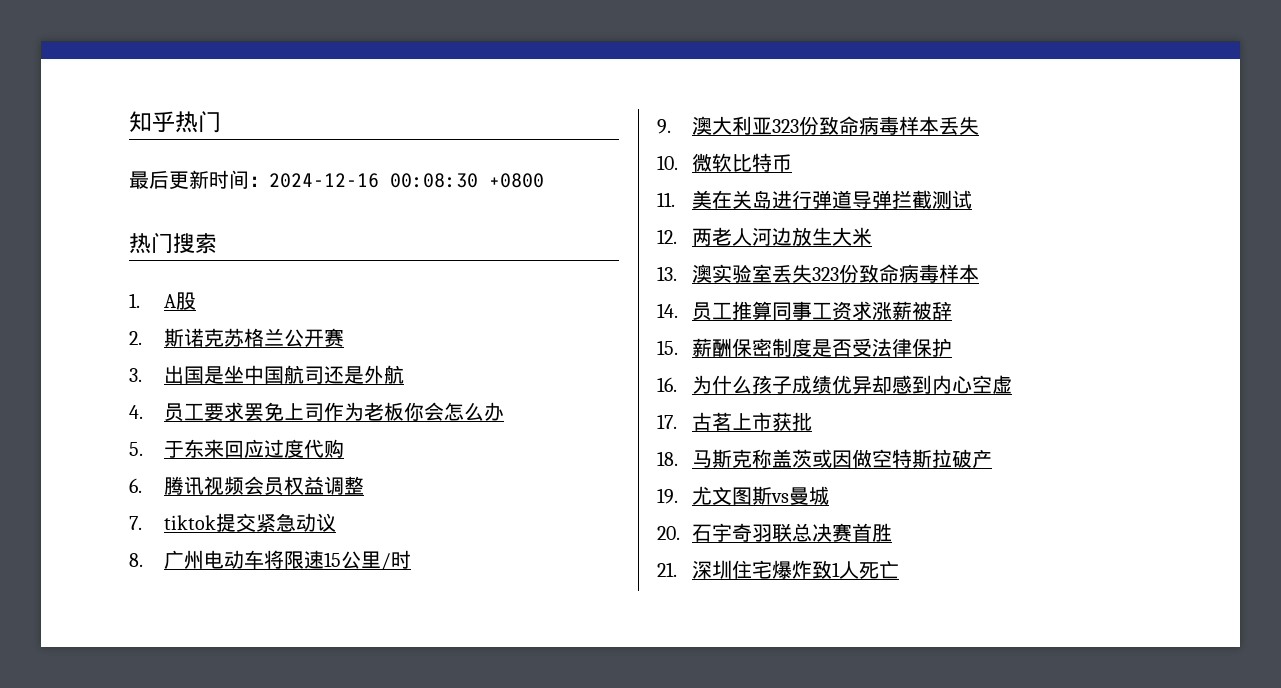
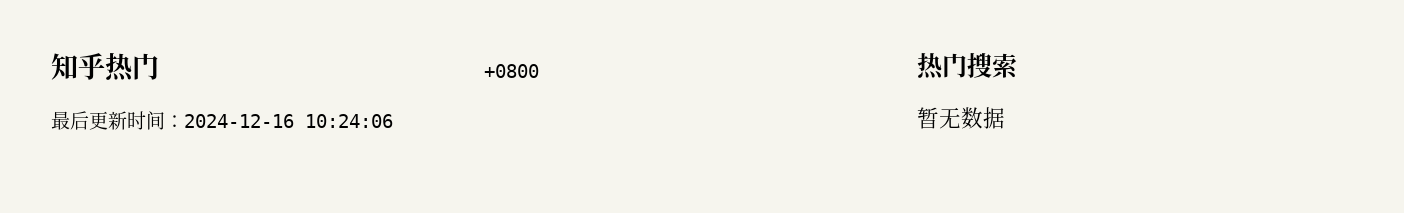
- 最后更新时间：2024-12-16 00:08:30 +0800
+ 最后更新时间：2024-12-16 10:24:06 +0800
- 1. A股
- 2.斯诺克苏格兰公开赛
- 3.出国是坐中国航司还是外航
- 4.员工要求罢免上司作为老板你会怎么办
- 5.于东来回应过度代购
- 6.腾讯视频会员权益调整
- 7. tiktok提交紧急动议
- 8.广州电动车将限速15公里/时
- 9.澳大利亚323份致命病毒样本丢失
- 10.微软比特币
- 11.美在关岛进行弹道导弹拦截测试
- 12.两老人河边放生大米
- 13.澳实验室丢失323份致命病毒样本
- 14.员工推算同事工资求涨薪被辞
- 15.薪酬保密制度是否受法律保护
- 16.为什么孩子成绩优异却感到内心空虚
- 17.古茗上市获批
- 18.马斯克称盖茨或因做空特斯拉破产
- 19.尤文图斯vs曼城
- 20.石宇奇羽联总决赛首胜
- 21.深圳住宅爆炸致1人死亡
+ 暂无数据

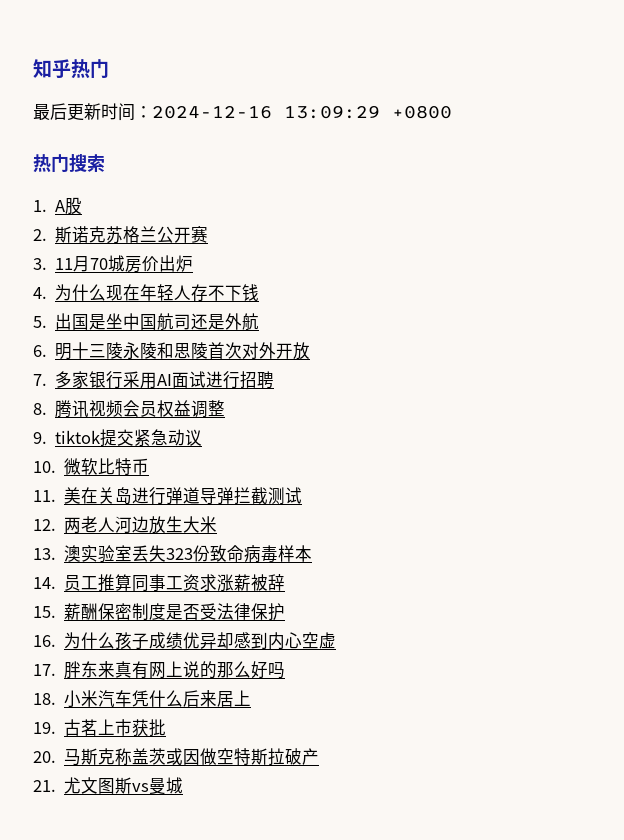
- 最后更新时间：2024-12-16 10:24:06 +0800
+ 最后更新时间：2024-12-16 13:09:29 +0800
- 暂无数据
+ 1. A股
+ 2.斯诺克苏格兰公开赛
+ 3. 11月70城房价出炉
+ 4.为什么现在年轻人存不下钱
+ 5.出国是坐中国航司还是外航
+ 6.明十三陵永陵和思陵首次对外开放
+ 7.多家银行采用AI面试进行招聘
+ 8.腾讯视频会员权益调整
+ 9. tiktok提交紧急动议
+ 10.微软比特币
+ 11.美在关岛进行弹道导弹拦截测试
+ 12.两老人河边放生大米
+ 13.澳实验室丢失323份致命病毒样本
+ 14.员工推算同事工资求涨薪被辞
+ 15.薪酬保密制度是否受法律保护
+ 16.为什么孩子成绩优异却感到内心空虚
+ 17.胖东来真有网上说的那么好吗
+ 18.小米汽车凭什么后来居上
+ 19.古茗上市获批
+ 20.马斯克称盖茨或因做空特斯拉破产
+ 21.尤文图斯vs曼城

